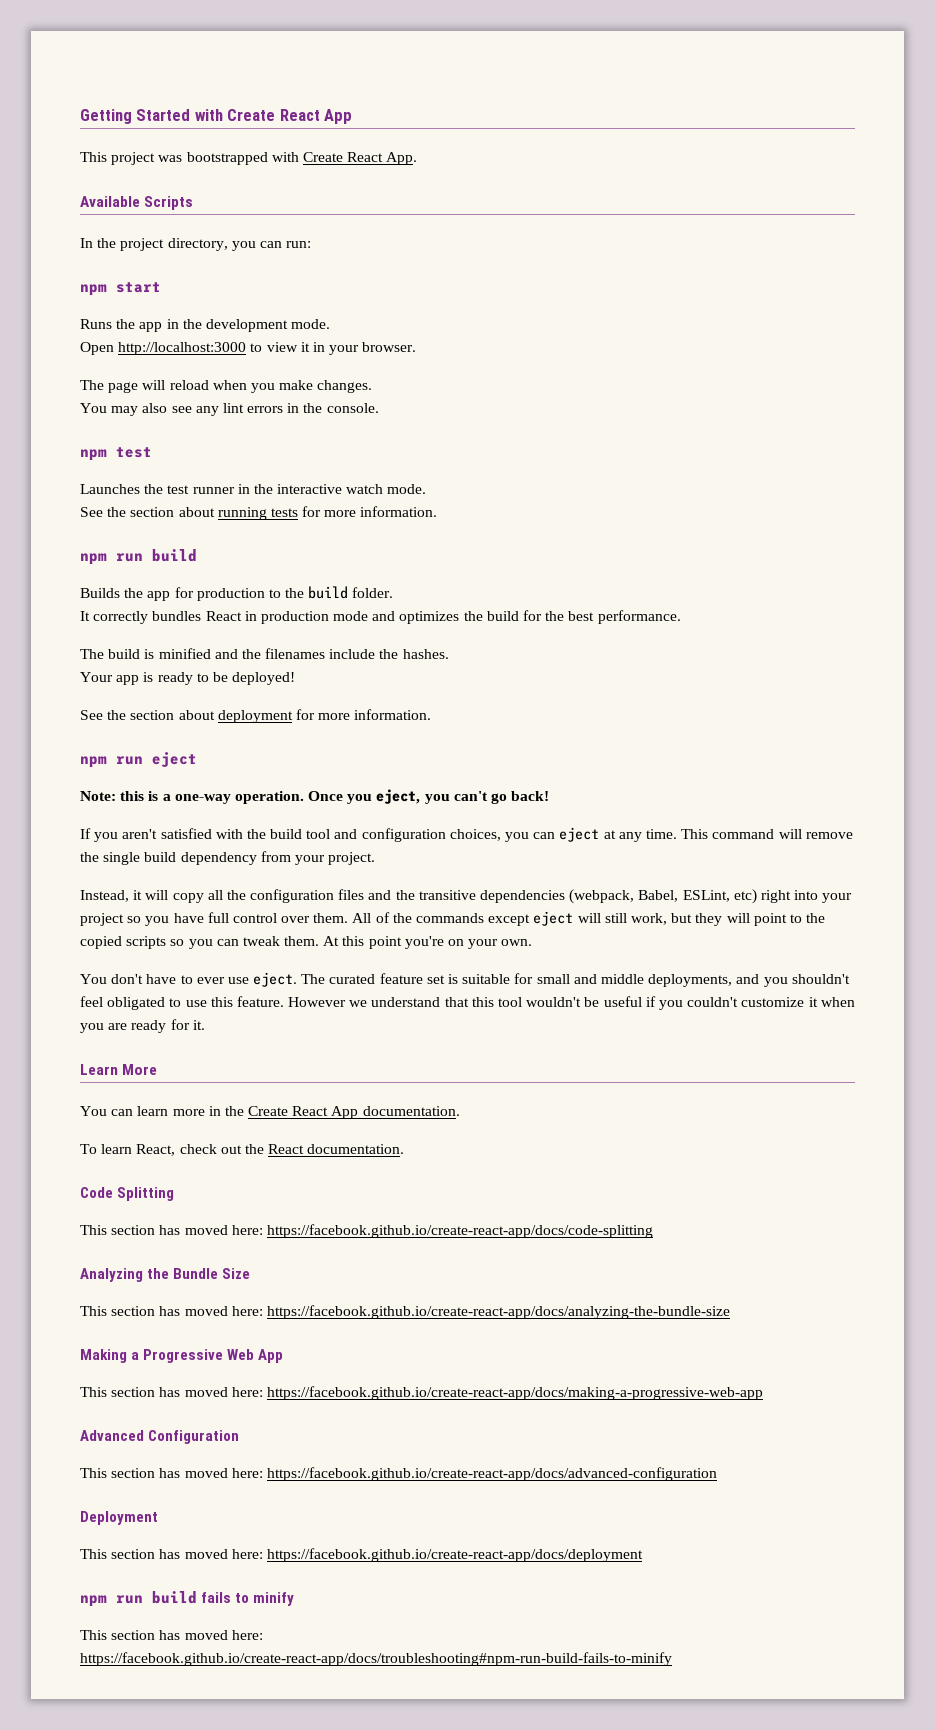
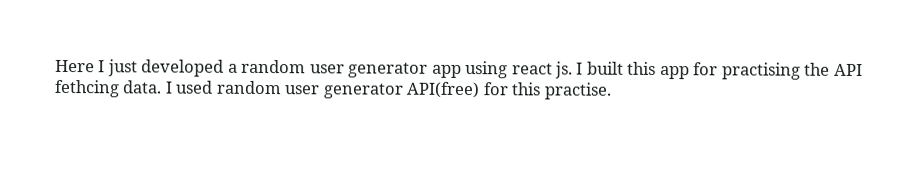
- Getting Started with Create React App
- This project was bootstrapped with Create React App.
- Available Scripts
- In the project directory, you can run:
- npm start
- Runs the app in the development mode.
- Open http://localhost:3000 to view it in your browser.
- The page will reload when you make changes.
- You may also see any lint errors in the console.
- npm test
- Launches the test runner in the interactive watch mode.
- See the section about running tests for more information.
- npm run build
- Builds the app for production to the build folder.
- It correctly bundles React in production mode and optimizes the build for the best performance.
- The build is minified and the filenames include the hashes.
- Your app is ready to be deployed!
- See the section about deployment for more information.
- npm run eject
- Note: this is a one-way operation. Once you eject, you can't go back!
- If you aren't satisfied with the build tool and configuration choices, you can eject at any time. This command will remove the single build dependency from your project.
- Instead, it will copy all the configuration files and the transitive dependencies (webpack, Babel, ESLint, etc) right into your project so you have full control over them. All of the commands except eject will still work, but they will point to the copied scripts so you can tweak them. At this point you're on your own.
- You don't have to ever use eject. The curated feature set is suitable for small and middle deployments, and you shouldn't feel obligated to use this feature. However we understand that this tool wouldn't be useful if you couldn't customize it when you are ready for it.
- Learn More
- You can learn more in the Create React App documentation.
- To learn React, check out the React documentation.
- Code Splitting
- This section has moved here: https://facebook.github.io/create-react-app/docs/code-splitting
- Analyzing the Bundle Size
- This section has moved here: https://facebook.github.io/create-react-app/docs/analyzing-the-bundle-size
- Making a Progressive Web App
- This section has moved here: https://facebook.github.io/create-react-app/docs/making-a-progressive-web-app
- Advanced Configuration
- This section has moved here: https://facebook.github.io/create-react-app/docs/advanced-configuration
- Deployment
- This section has moved here: https://facebook.github.io/create-react-app/docs/deployment
- npm run build fails to minify
- This section has moved here: https://facebook.github.io/create-react-app/docs/troubleshooting#npm-run-build-fails-to-minify
+ Here I just developed a random user generator app using react js. I built this app for practising the API fethcing data. I used random user generator API(free) for this practise.

